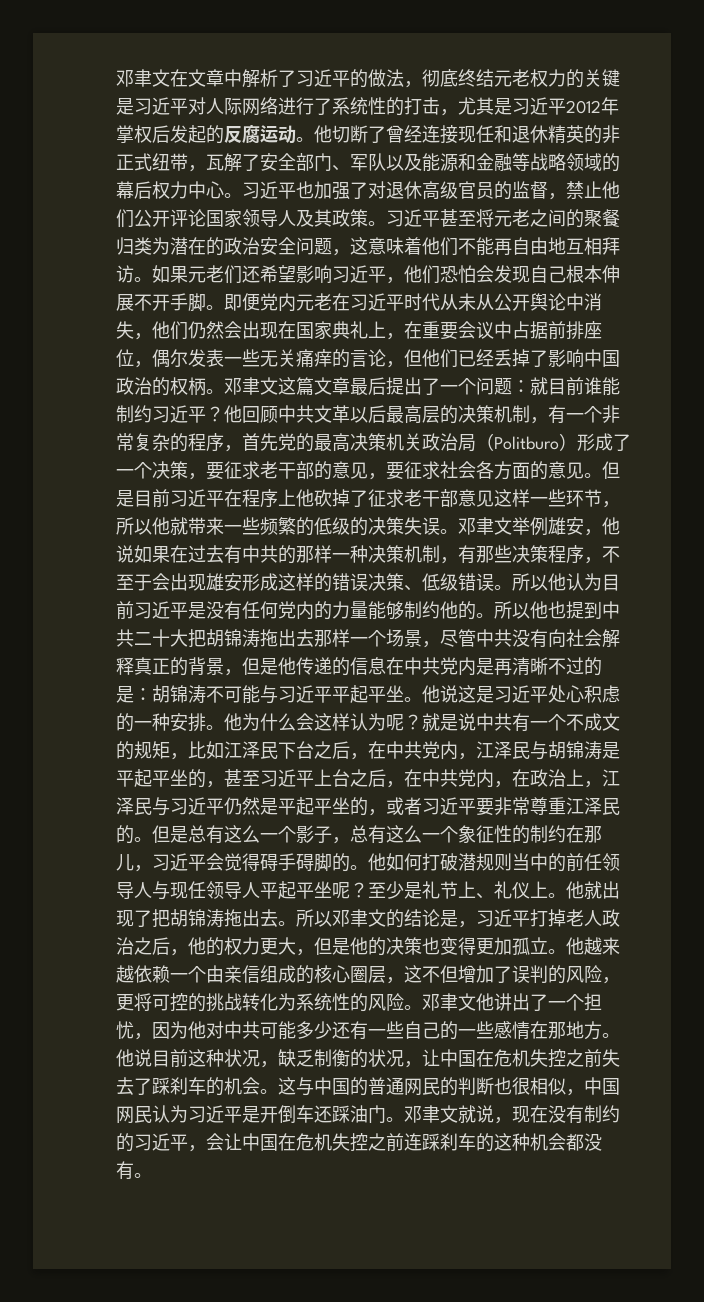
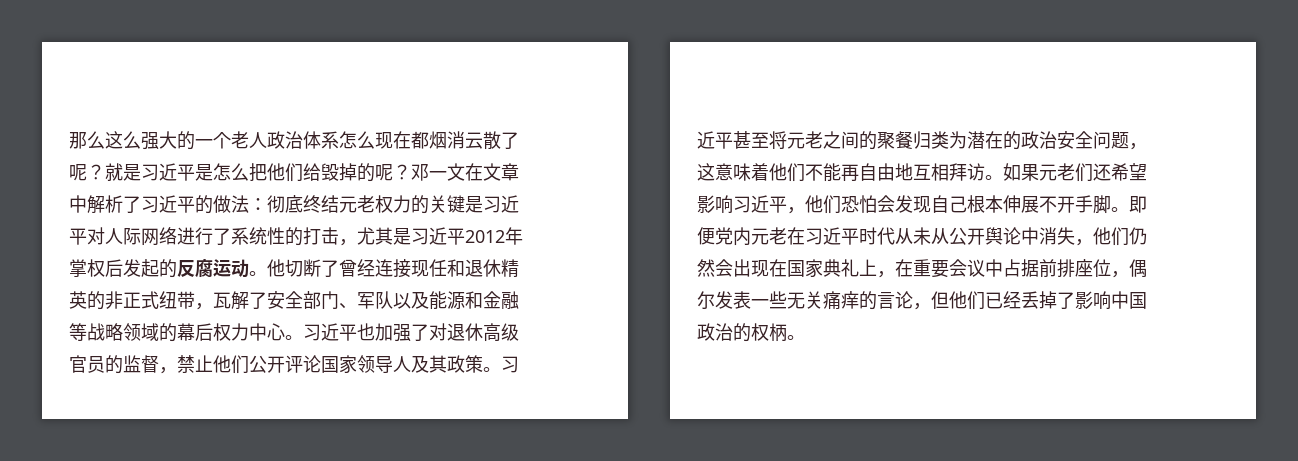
- 邓聿文在文章中解析了习近平的做法，彻底终结元老权力的关键是习近平对人际网络进行了系统性的打击，尤其是习近平2012年掌权后发起的反腐运动。
+ 那么这么强大的一个老人政治体系怎么现在都烟消云散了呢？就是习近平是怎么把他们给毁掉的呢？邓一文在文章中解析了习近平的做法：彻底终结元老权力的关键是习近平对人际网络进行了系统性的打击，尤其是习近平2012年掌权后发起的反腐运动。
- 邓聿文这篇文章最后提出了一个问题：就目前谁能制约习近平？他回顾中共文革以后最高层的决策机制，有一个非常复杂的程序，首先党的最高决策机关政治局（Politburo）形成了一个决策，要征求老干部的意见，要征求社会各方面的意见。但是目前习近平在程序上他砍掉了征求老干部意见这样一些环节，所以他就带来一些频繁的低级的决策失误。邓聿文举例雄安，他说如果在过去有中共的那样一种决策机制，有那些决策程序，不至于会出现雄安形成这样的错误决策、低级错误。所以他认为目前习近平是没有任何党内的力量能够制约他的。所以他也提到中共二十大把胡锦涛拖出去那样一个场景，尽管中共没有向社会解释真正的背景，但是他传递的信息在中共党内是再清晰不过的是：胡锦涛不可能与习近平平起平坐。他说这是习近平处心积虑的一种安排。他为什么会这样认为呢？就是说中共有一个不成文的规矩，比如江泽民下台之后，在中共党内，江泽民与胡锦涛是平起平坐的，甚至习近平上台之后，在中共党内，在政治上，江泽民与习近平仍然是平起平坐的，或者习近平要非常尊重江泽民的。但是总有这么一个影子，总有这么一个象征性的制约在那儿，习近平会觉得碍手碍脚的。他如何打破潜规则当中的前任领导人与现任领导人平起平坐呢？至少是礼节上、礼仪上。他就出现了把胡锦涛拖出去。所以邓聿文的结论是，习近平打掉老人政治之后，他的权力更大，但是他的决策也变得更加孤立。他越来越依赖一个由亲信组成的核心圈层，这不但增加了误判的风险，更将可控的挑战转化为系统性的风险。邓聿文他讲出了一个担忧，因为他对中共可能多少还有一些自己的一些感情在那地方。他说目前这种状况，缺乏制衡的状况，让中国在危机失控之前失去了踩刹车的机会。这与中国的普通网民的判断也很相似，中国网民认为习近平是开倒车还踩油门。邓聿文就说，现在没有制约的习近平，会让中国在危机失控之前连踩刹车的这种机会都没有。

